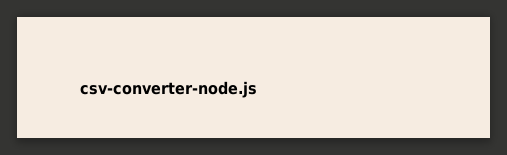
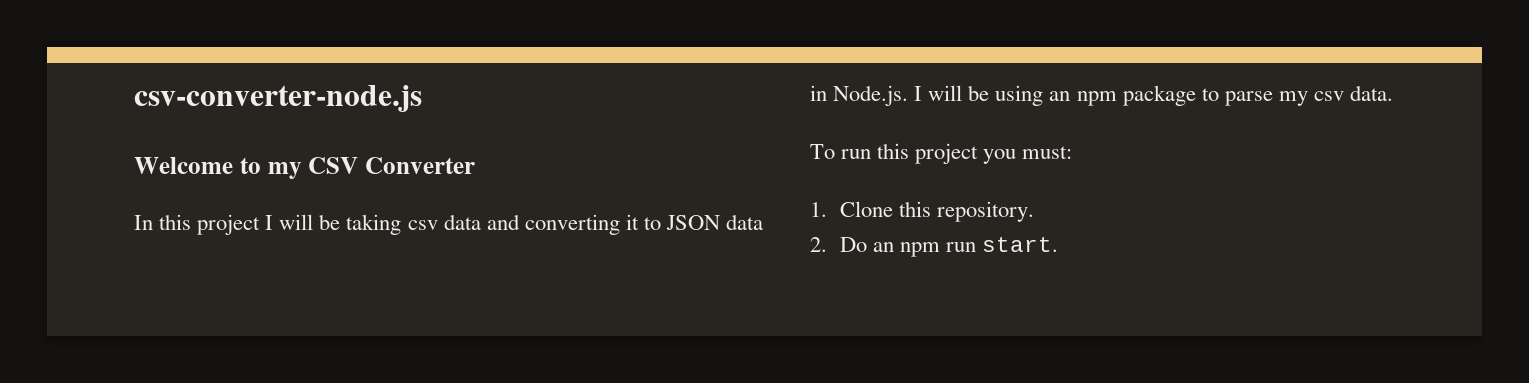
+ Welcome to my CSV Converter
+ In this project I will be taking csv data and converting it to JSON data in Node.js. I will be using an npm package to parse my csv data.
+ To run this project you must:
+ 1. Clone this repository.
+ 2. Do an npm run start.

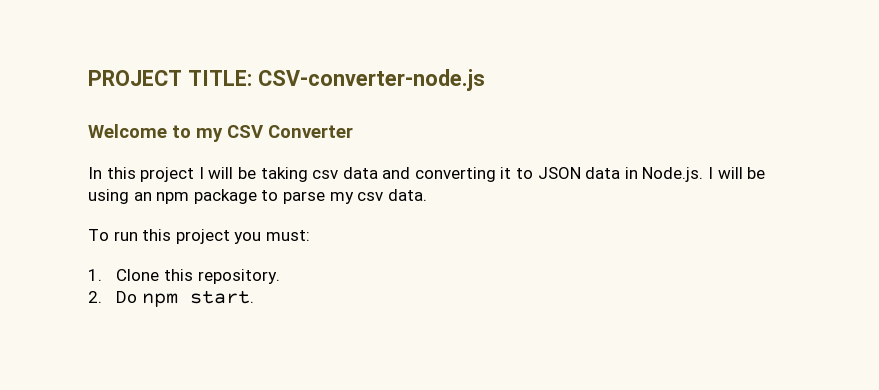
- csv-converter-node.js
+ PROJECT TITLE: CSV-converter-node.js
- 2. Do an npm run start.
+ 2. Do npm start.

